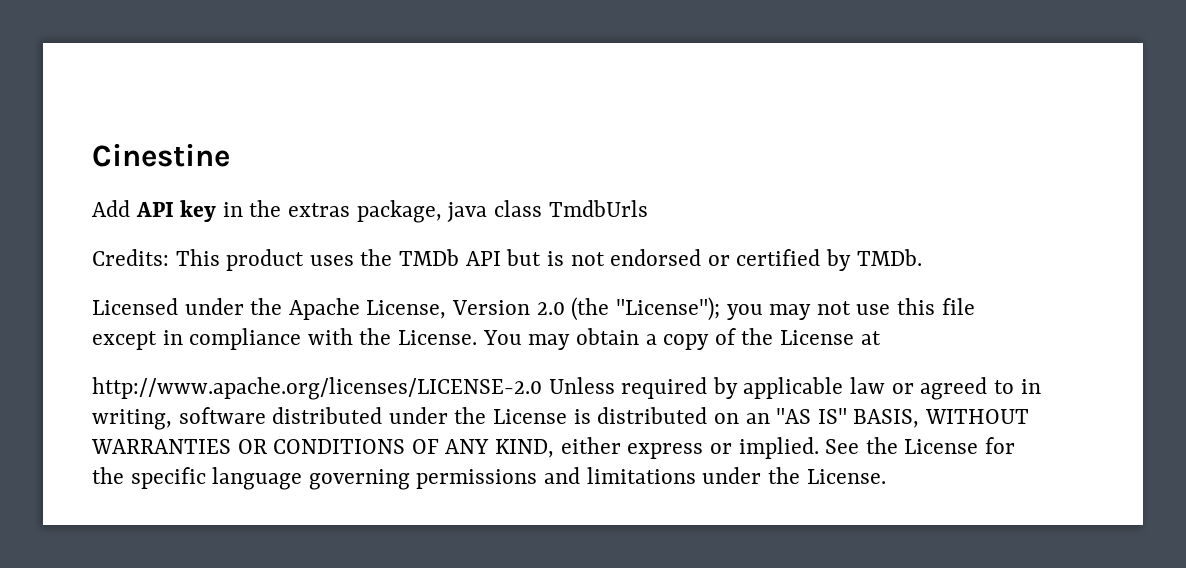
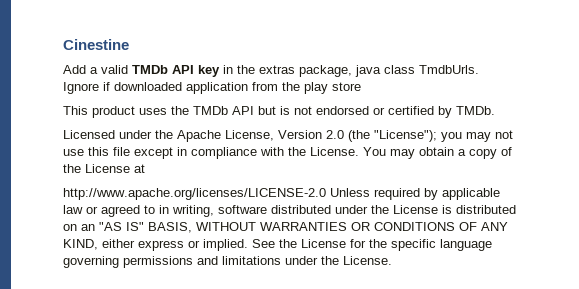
- Add API key in the extras package, java class TmdbUrls
- Credits: This product uses the TMDb API but is not endorsed or certified by TMDb.
+ Add a valid TMDb API key in the extras package, java class TmdbUrls. Ignore if downloaded application from the play store
+ This product uses the TMDb API but is not endorsed or certified by TMDb.

